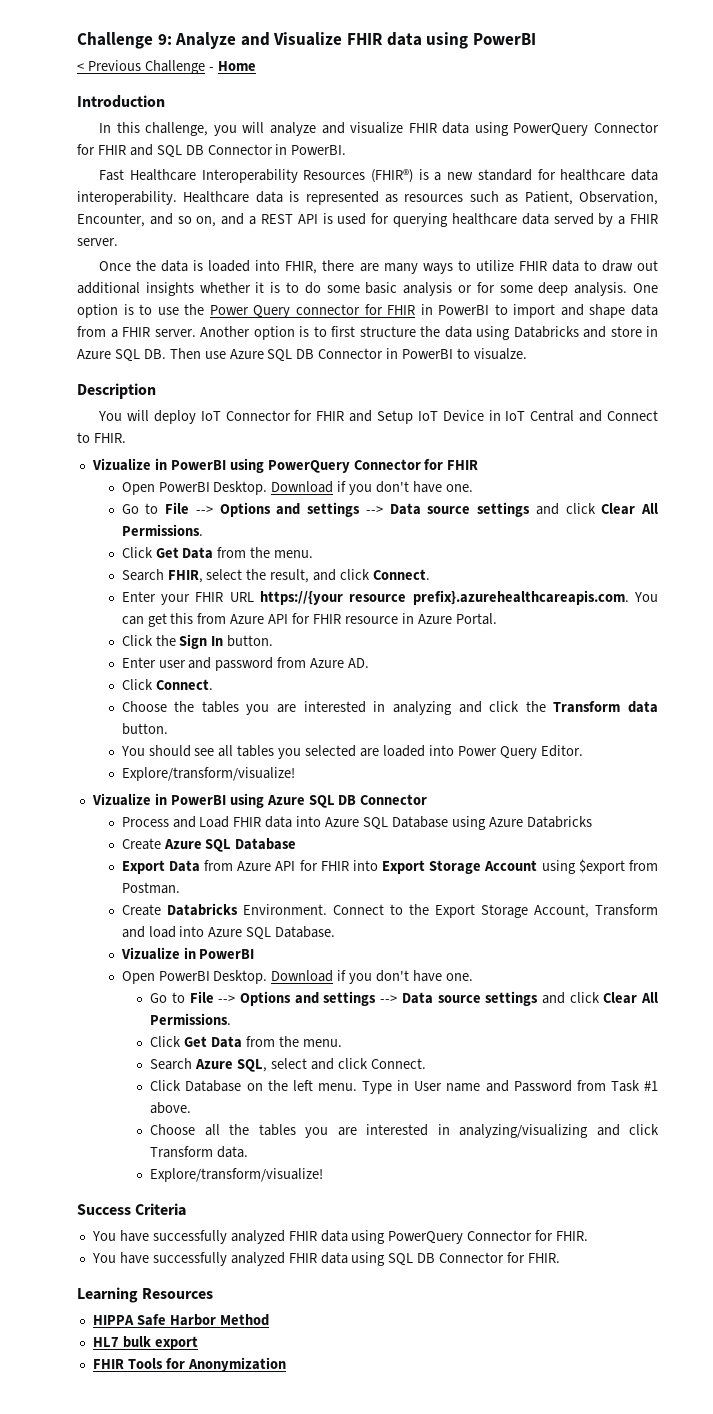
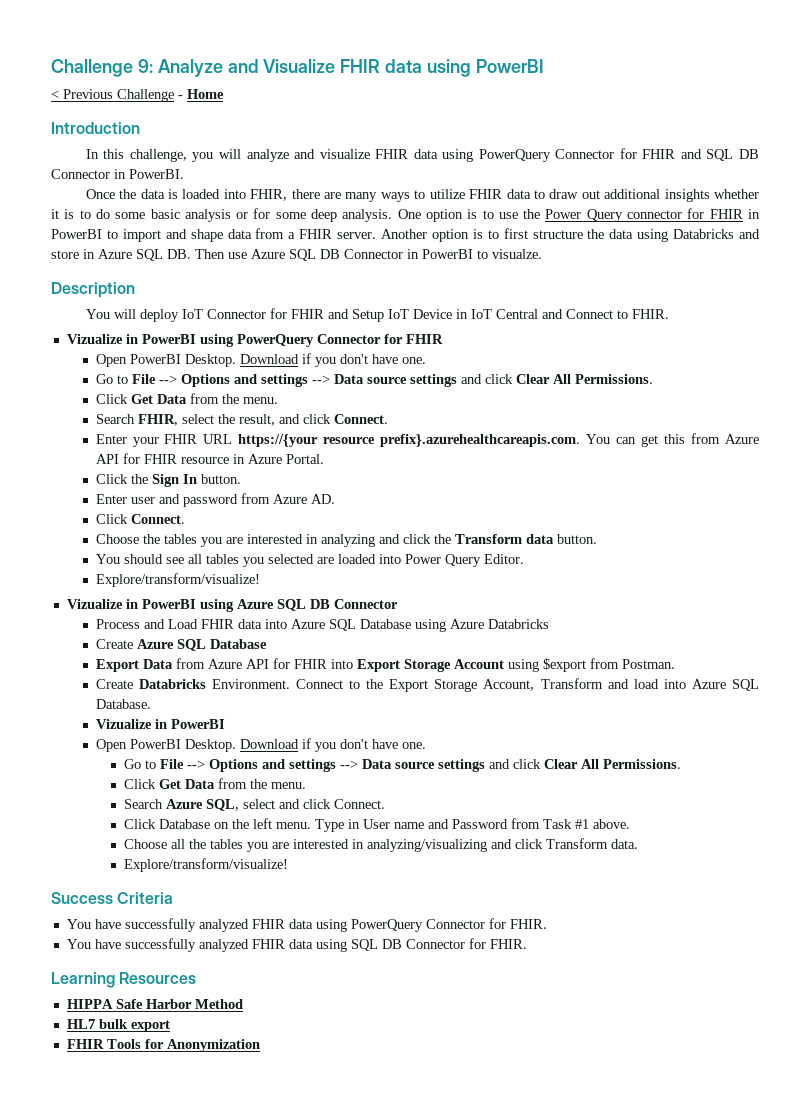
- Fast Healthcare Interoperability Resources (FHIR®) is a new standard for healthcare data interoperability. Healthcare data is represented as resources such as Patient, Observation, Encounter, and so on, and a REST API is used for querying healthcare data served by a FHIR server.

